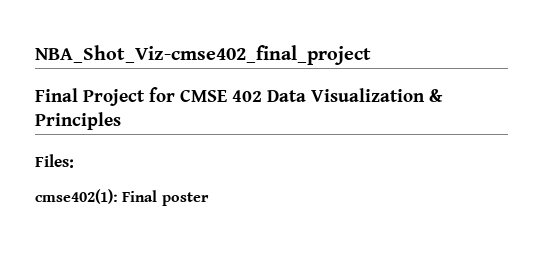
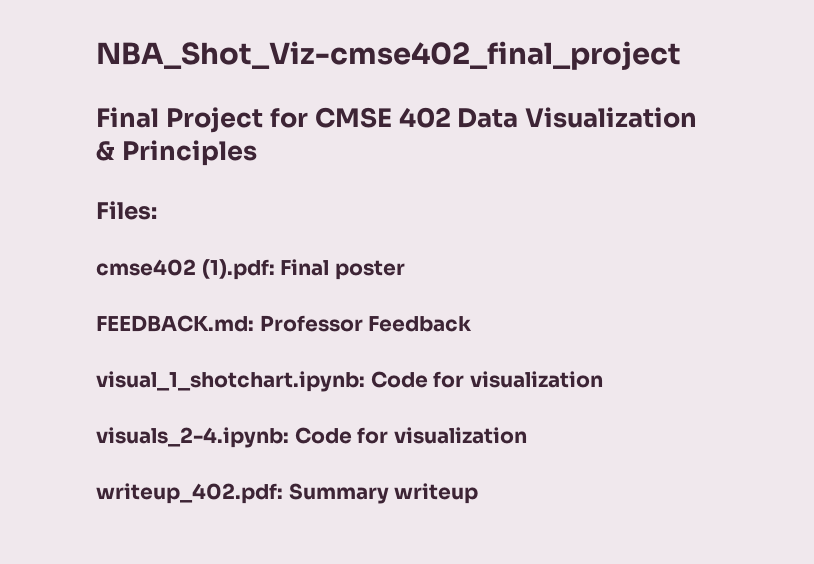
- cmse402(1): Final poster
+ cmse402 (1).pdf: Final poster
+ FEEDBACK.md: Professor Feedback
+ visual_1_shotchart.ipynb: Code for visualization
+ visuals_2-4.ipynb: Code for visualization
+ writeup_402.pdf: Summary writeup

